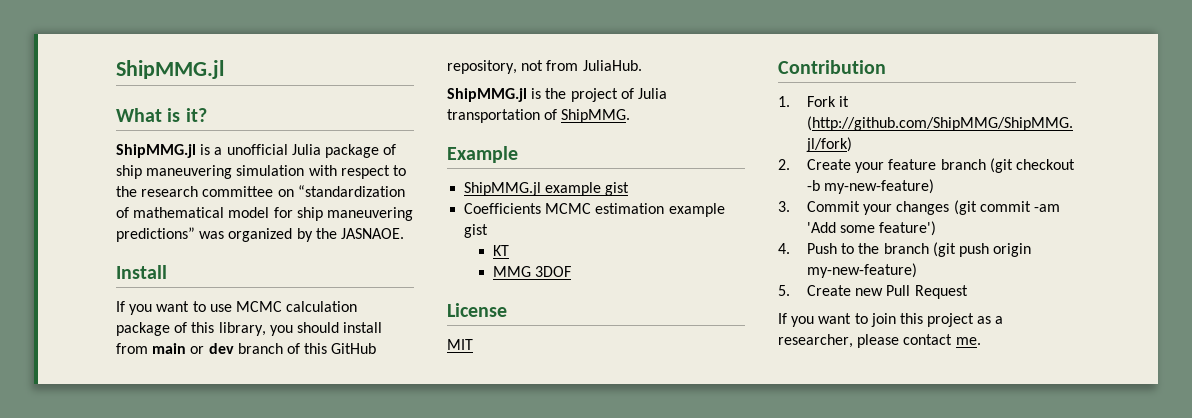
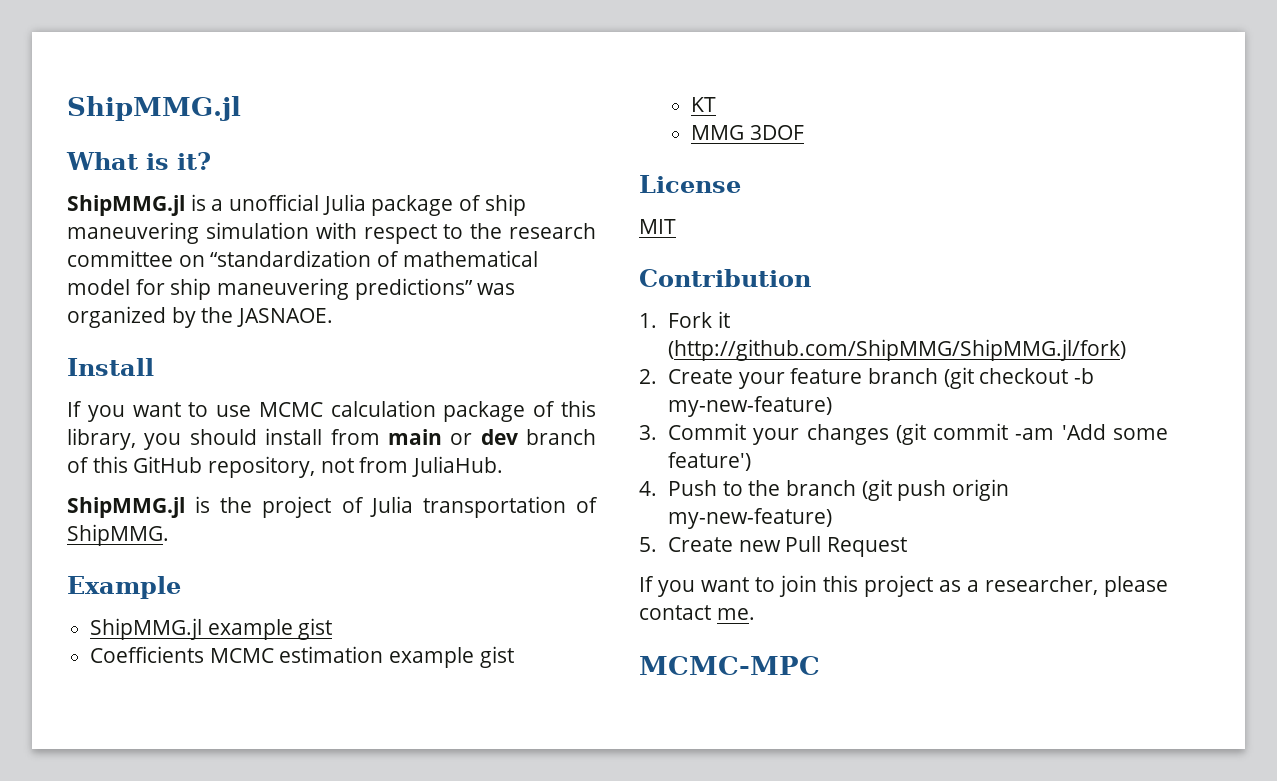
+ MCMC-MPC

